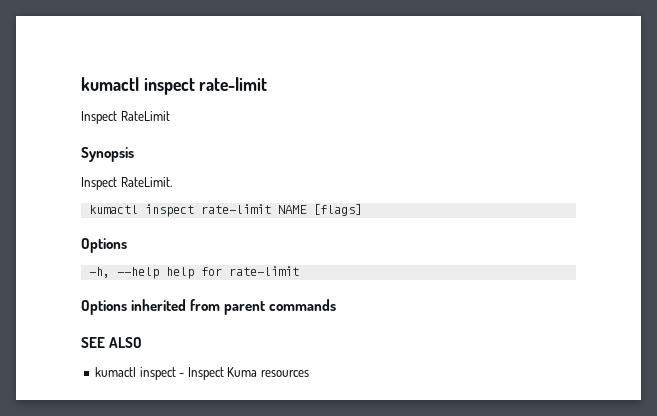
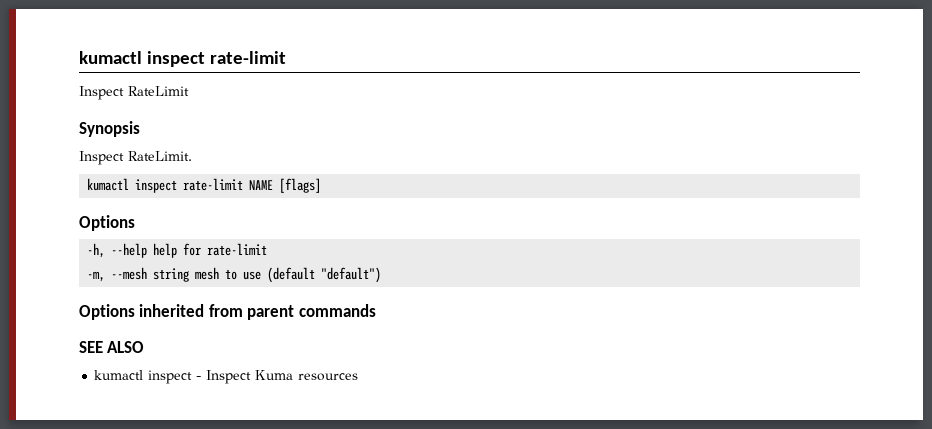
+ -m, --mesh string mesh to use (default "default")

